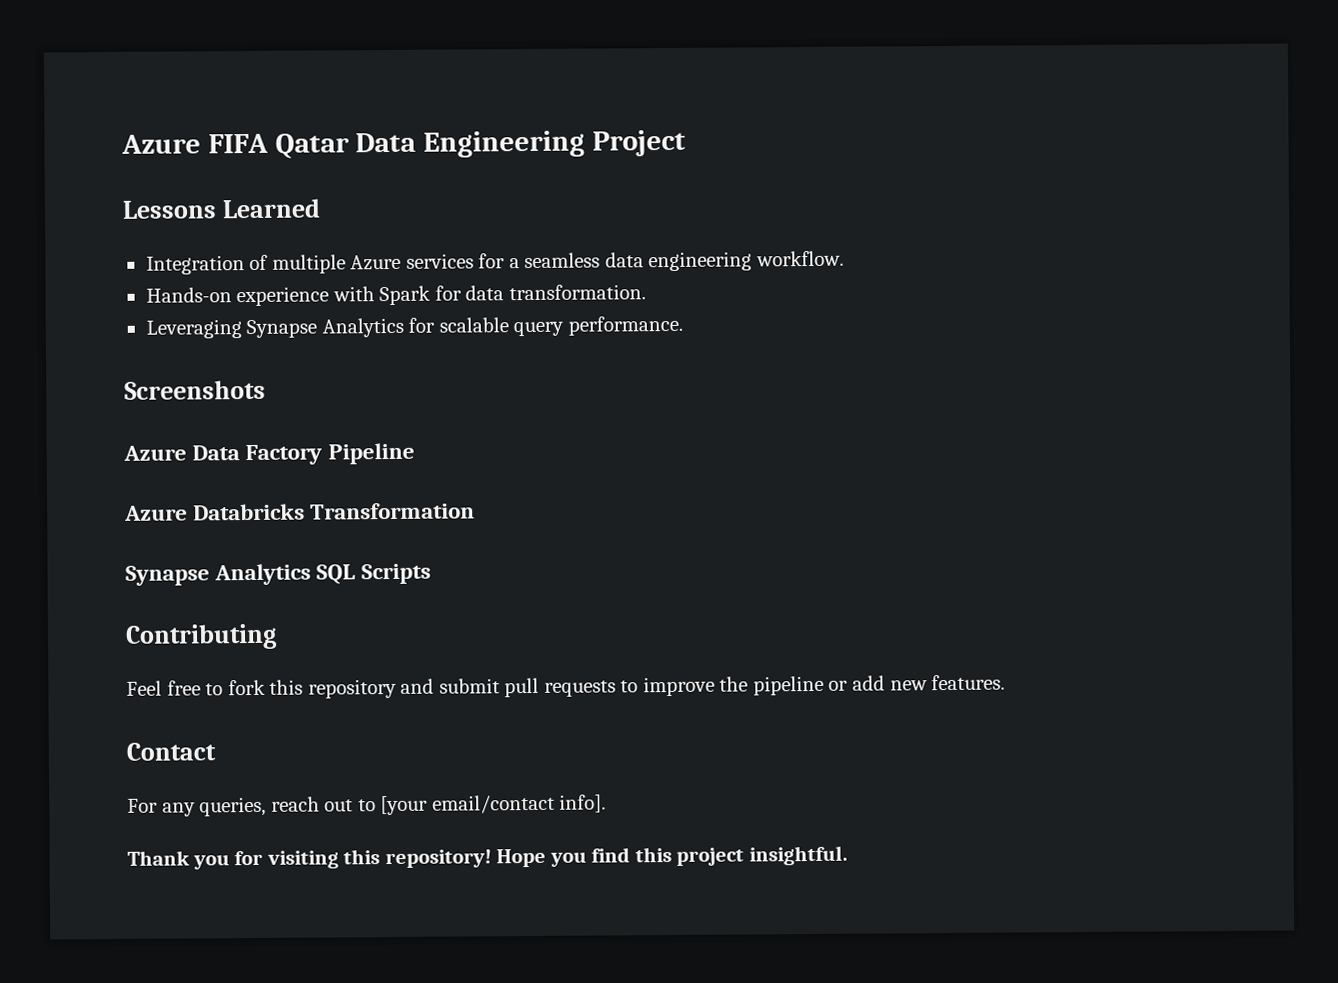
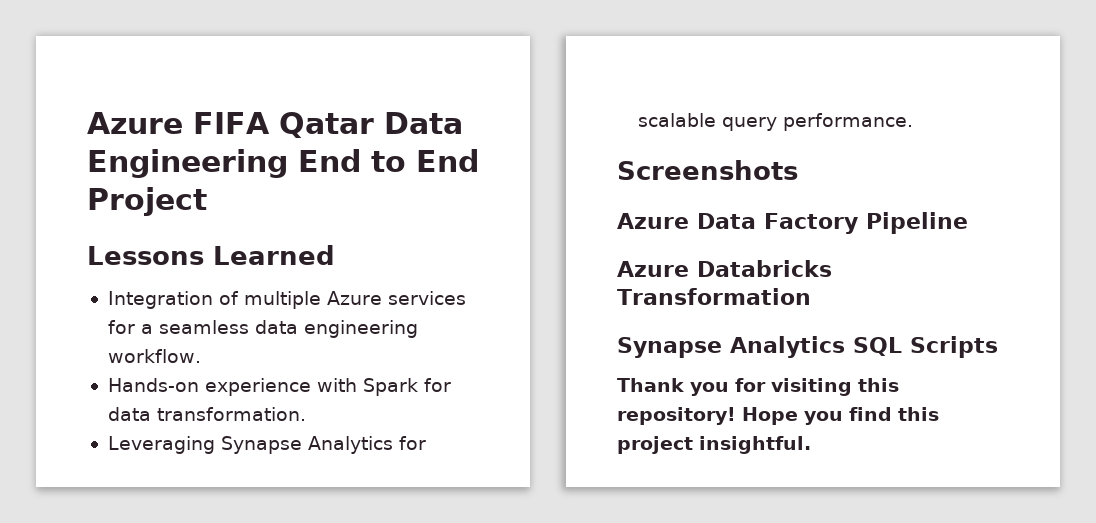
- Azure FIFA Qatar Data Engineering Project
+ Azure FIFA Qatar Data Engineering End to End Project
- Contributing
- Feel free to fork this repository and submit pull requests to improve the pipeline or add new features.
- Contact
- For any queries, reach out to [your email/contact info].

